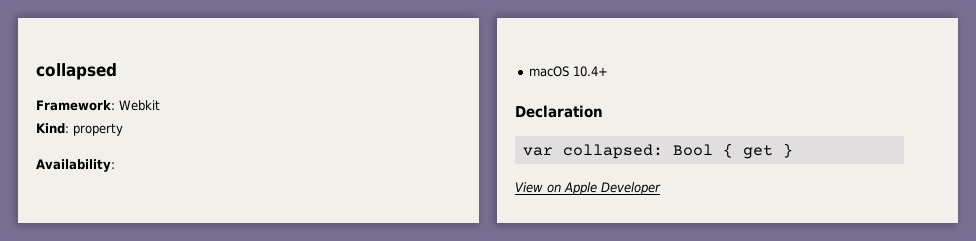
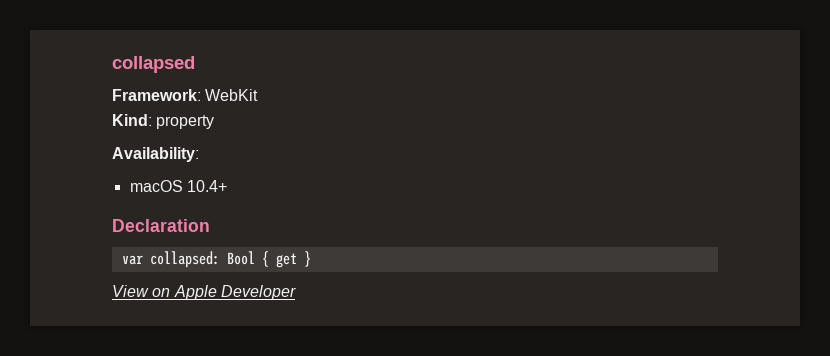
- Framework: Webkit
+ Framework: WebKit

